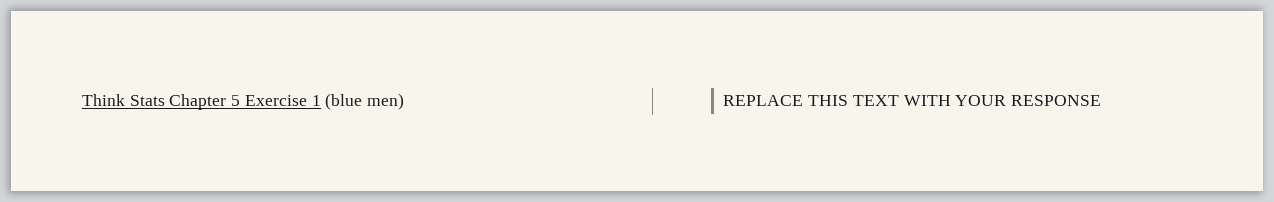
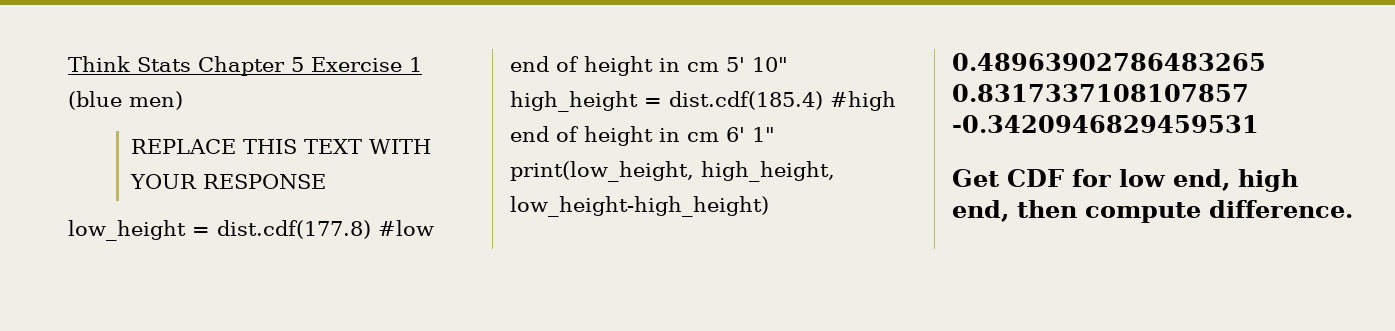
+ low_height = dist.cdf(177.8) #low end of height in cm 5' 10" high_height = dist.cdf(185.4) #high end of height in cm 6' 1" print(low_height, high_height, low_height-high_height)
+ 0.48963902786483265 0.8317337108107857 -0.3420946829459531
+ Get CDF for low end, high end, then compute difference.

